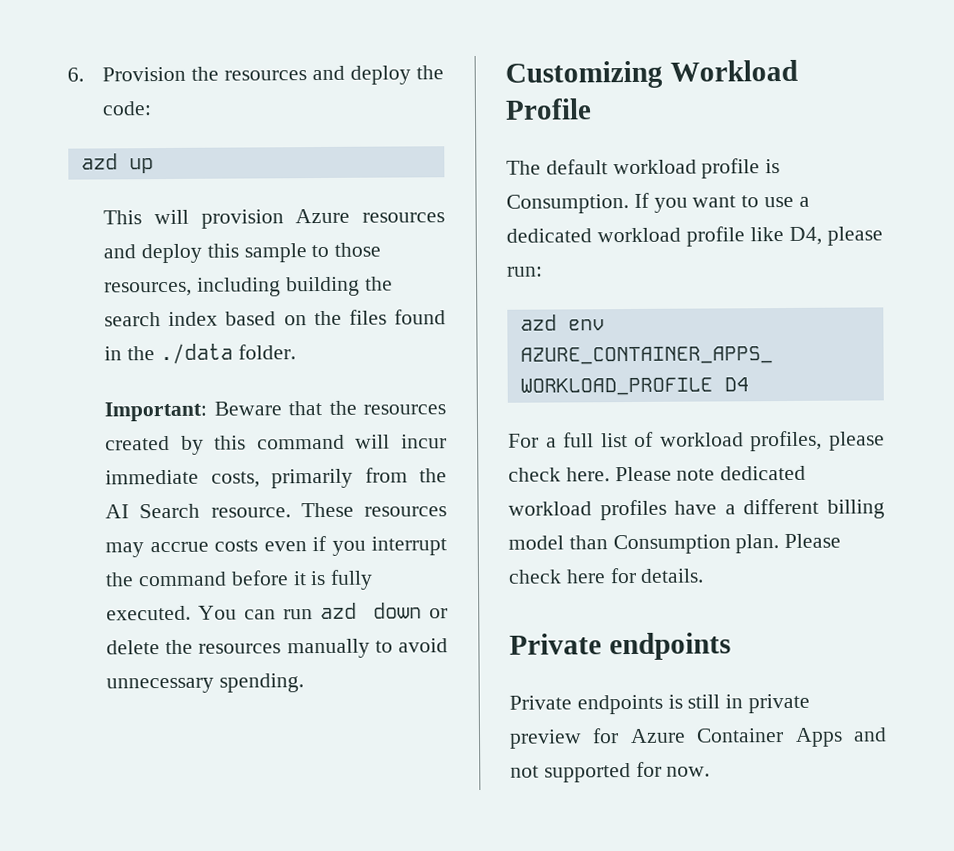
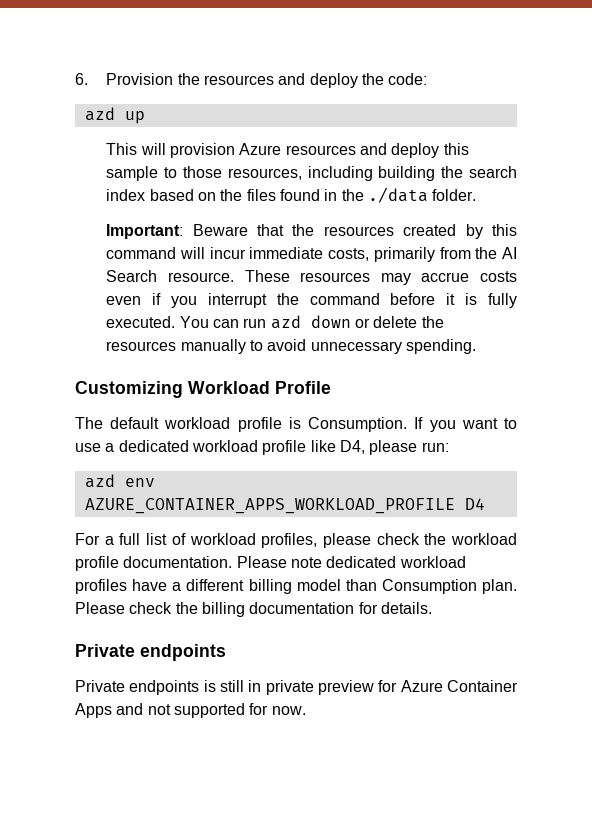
- For a full list of workload profiles, please check here.
+ For a full list of workload profiles, please check the workload profile documentation.
- Please check here for details.
+ Please check the billing documentation for details.

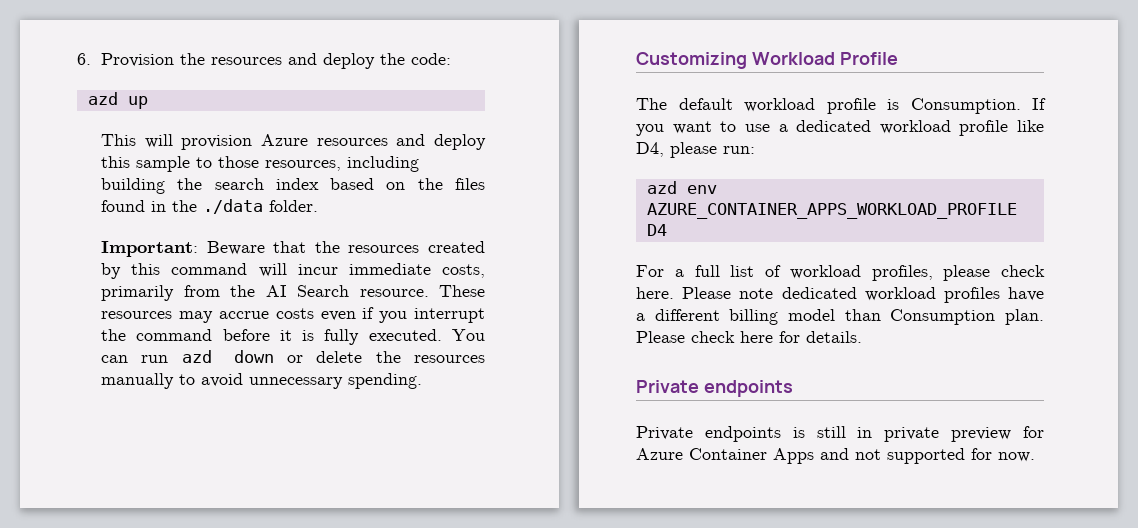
- For a full list of workload profiles, please check the workload profile documentation.
+ For a full list of workload profiles, please check here.
- Please check the billing documentation for details.
+ Please check here for details.

